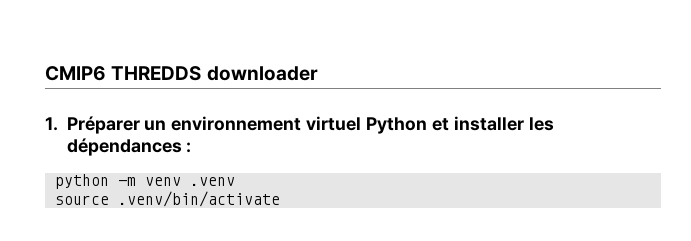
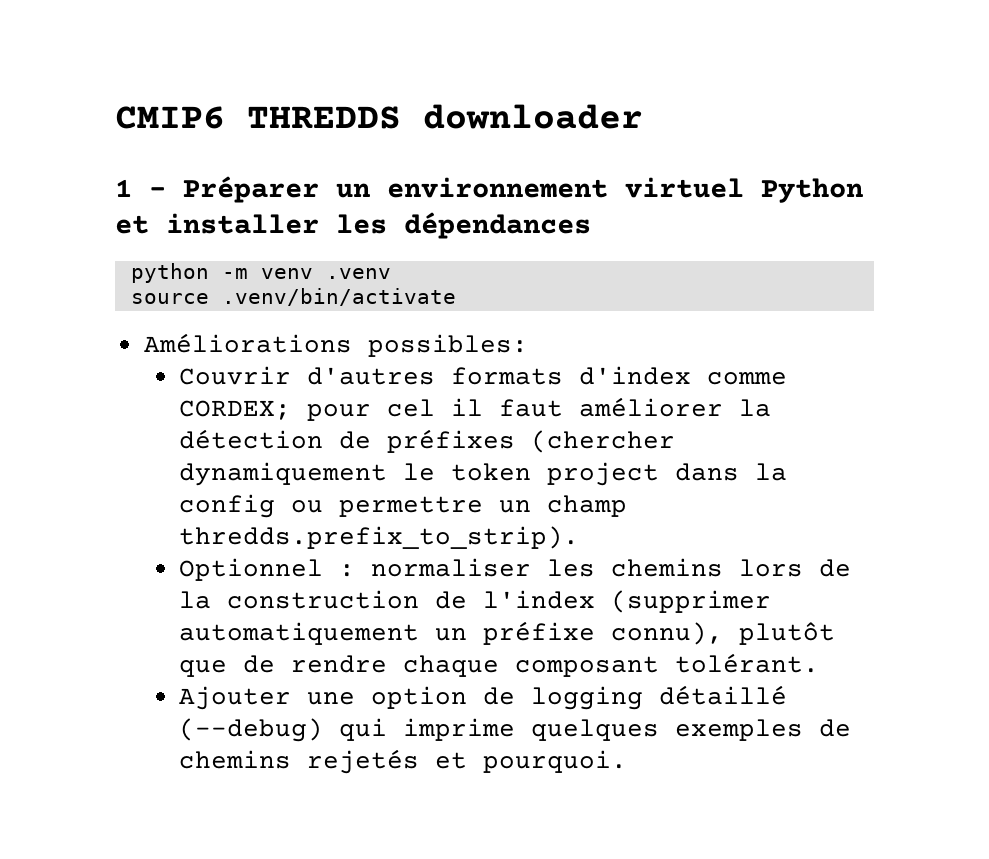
- 1. Préparer un environnement virtuel Python et installer les dépendances :
+ 1 - Préparer un environnement virtuel Python et installer les dépendances
+ Améliorations possibles:
+ Couvrir d'autres formats d'index comme CORDEX; pour cel il faut améliorer la détection de préfixes (chercher dynamiquement le token project dans la config ou permettre un champ thredds.prefix_to_strip).
+ Optionnel : normaliser les chemins lors de la construction de l'index (supprimer automatiquement un préfixe connu), plutôt que de rendre chaque composant tolérant.
+ Ajouter une option de logging détaillé (--debug) qui imprime quelques exemples de chemins rejetés et pourquoi.

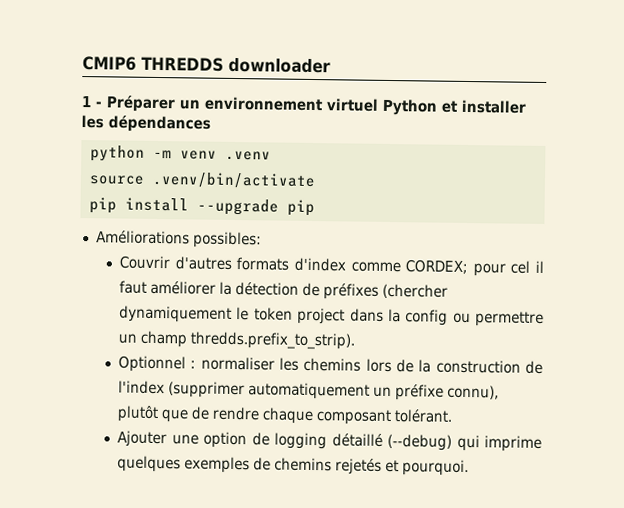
+ pip install --upgrade pip

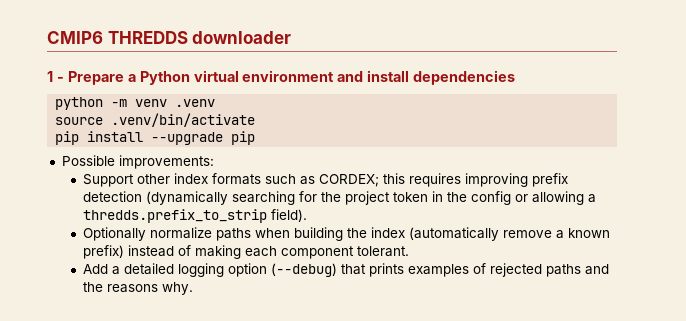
- 1 - Préparer un environnement virtuel Python et installer les dépendances
+ 1 - Prepare a Python virtual environment and install dependencies
- Améliorations possibles:
- Couvrir d'autres formats d'index comme CORDEX; pour cel il faut améliorer la détection de préfixes (chercher dynamiquement le token project dans la config ou permettre un champ thredds.prefix_to_strip).
- Optionnel : normaliser les chemins lors de la construction de l'index (supprimer automatiquement un préfixe connu), plutôt que de rendre chaque composant tolérant.
- Ajouter une option de logging détaillé (--debug) qui imprime quelques exemples de chemins rejetés et pourquoi.
+ Possible improvements:
+ Support other index formats such as CORDEX; this requires improving prefix detection (dynamically searching for the project token in the config or allowing a thredds.prefix_to_strip field).
+ Optionally normalize paths when building the index (automatically remove a known prefix) instead of making each component tolerant.
+ Add a detailed logging option (--debug) that prints examples of rejected paths and the reasons why.

